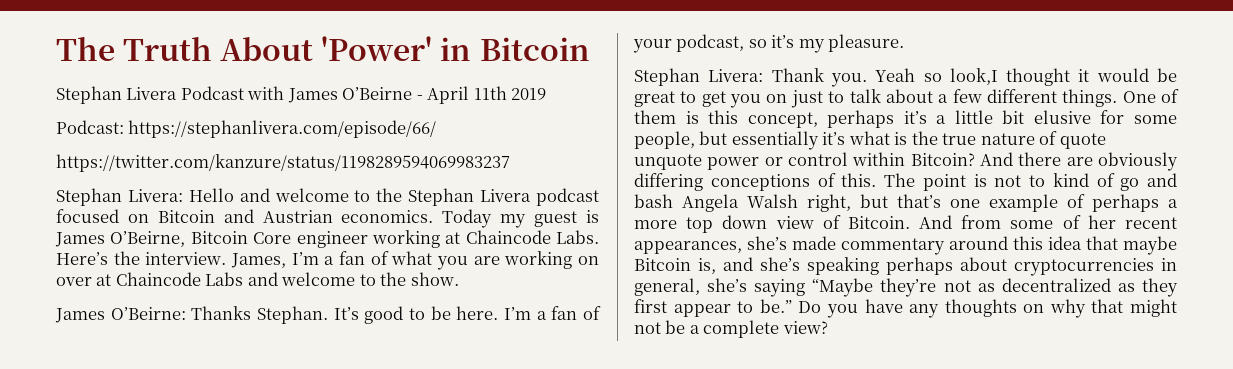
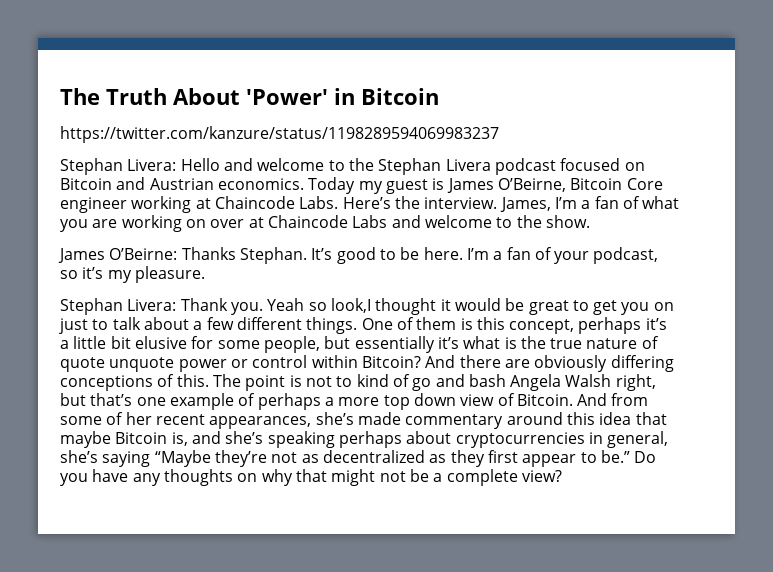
- Stephan Livera Podcast with James O’Beirne - April 11th 2019
- Podcast: https://stephanlivera.com/episode/66/

